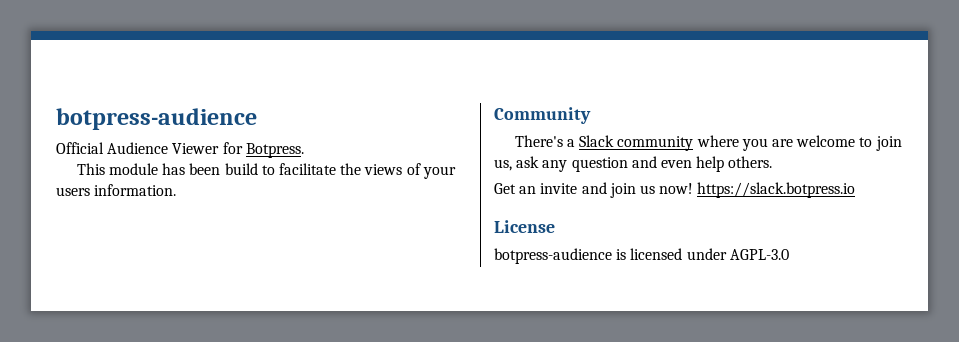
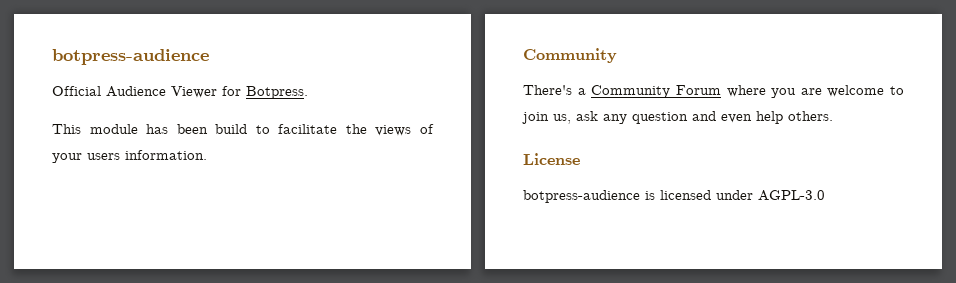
- There's a Slack community where you are welcome to join us, ask any question and even help others.
+ There's a Community Forum where you are welcome to join us, ask any question and even help others.
- Get an invite and join us now! https://slack.botpress.io

